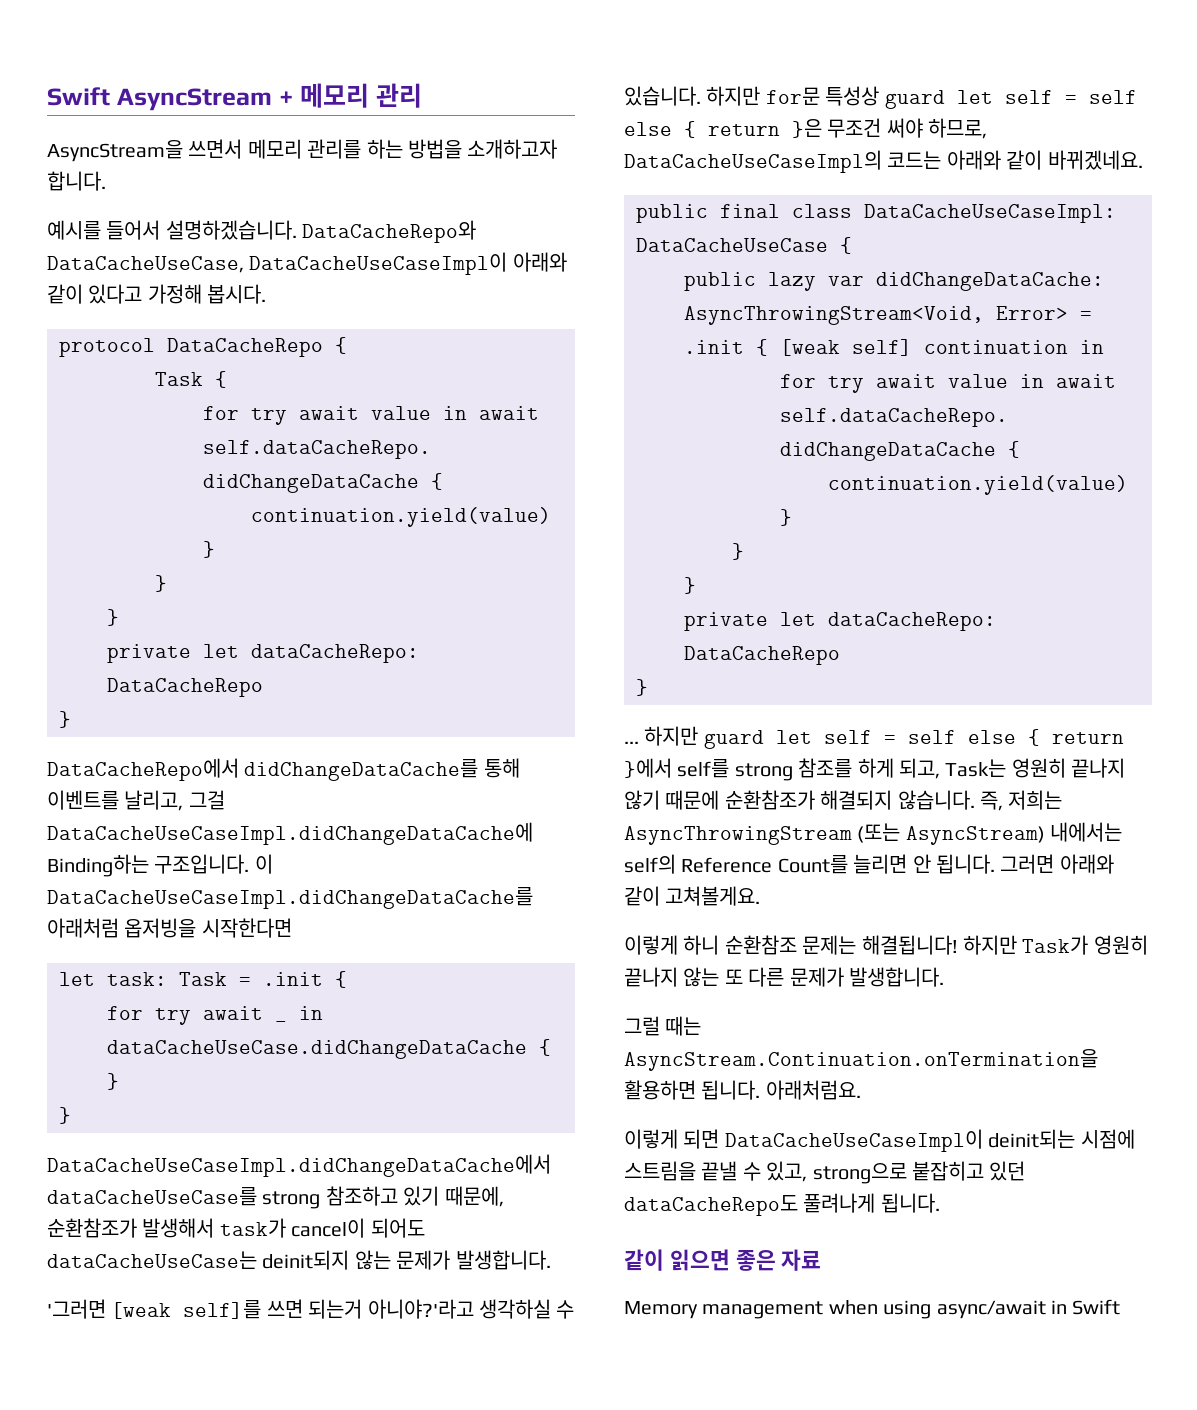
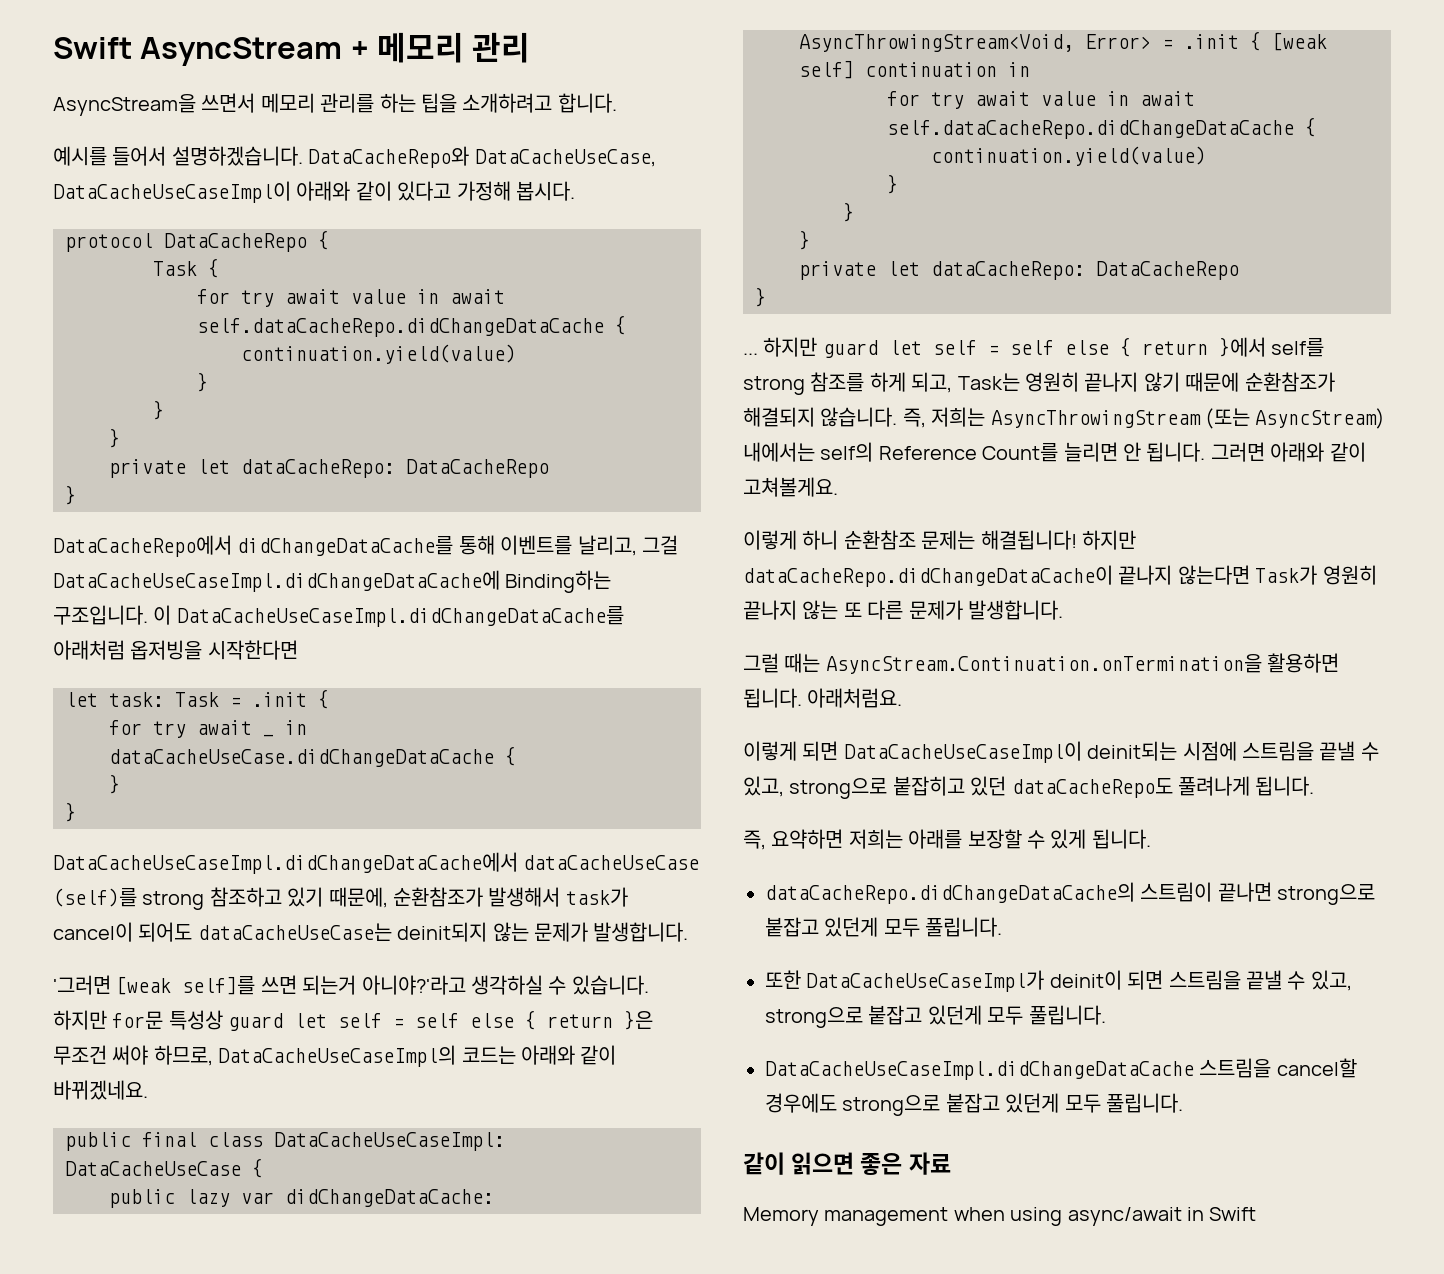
- AsyncStream을 쓰면서 메모리 관리를 하는 방법을 소개하고자 합니다.
+ AsyncStream을 쓰면서 메모리 관리를 하는 팁을 소개하려고 합니다.
- DataCacheUseCaseImpl.didChangeDataCache에서 dataCacheUseCase를 strong 참조하고 있기 때문에, 순환참조가 발생해서 task가 cancel이 되어도 dataCacheUseCase는 deinit되지 않는 문제가 발생합니다.
+ DataCacheUseCaseImpl.didChangeDataCache에서 dataCacheUseCase (self)를 strong 참조하고 있기 때문에, 순환참조가 발생해서 task가 cancel이 되어도 dataCacheUseCase는 deinit되지 않는 문제가 발생합니다.
- 하지만 Task가 영원히 끝나지 않는 또 다른 문제가 발생합니다.
+ 하지만 dataCacheRepo.didChangeDataCache이 끝나지 않는다면 Task가 영원히 끝나지 않는 또 다른 문제가 발생합니다.
+ 즉, 요약하면 저희는 아래를 보장할 수 있게 됩니다.
+ dataCacheRepo.didChangeDataCache의 스트림이 끝나면 strong으로 붙잡고 있던게 모두 풀립니다.
+ 또한 DataCacheUseCaseImpl가 deinit이 되면 스트림을 끝낼 수 있고, strong으로 붙잡고 있던게 모두 풀립니다.
+ DataCacheUseCaseImpl.didChangeDataCache 스트림을 cancel할 경우에도 strong으로 붙잡고 있던게 모두 풀립니다.

